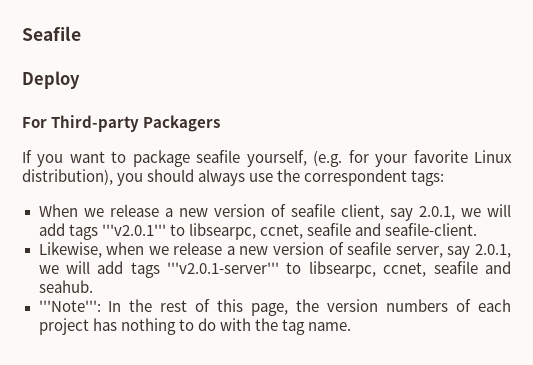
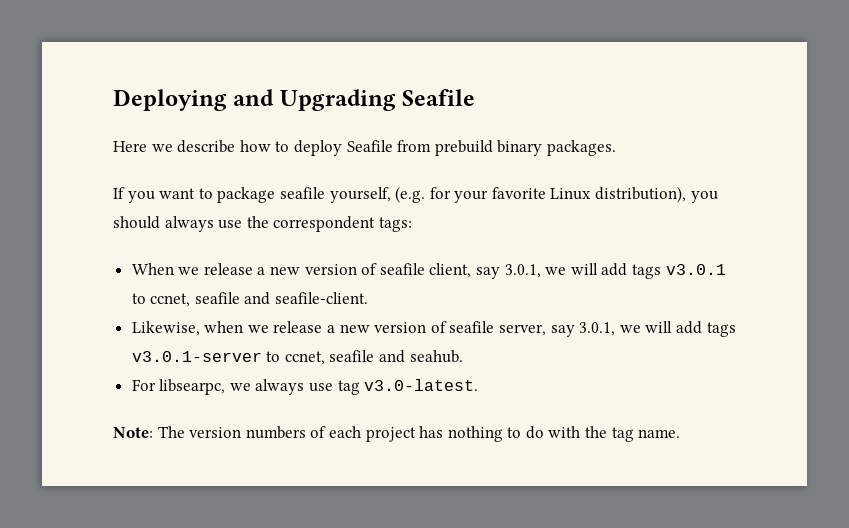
- Seafile
- Deploy
- For Third-party Packagers
+ Deploying and Upgrading Seafile
+ Here we describe how to deploy Seafile from prebuild binary packages.
- When we release a new version of seafile client, say 2.0.1, we will add tags '''v2.0.1''' to libsearpc, ccnet, seafile and seafile-client.
+ When we release a new version of seafile client, say 3.0.1, we will add tags v3.0.1 to ccnet, seafile and seafile-client.
- Likewise, when we release a new version of seafile server, say 2.0.1, we will add tags '''v2.0.1-server''' to libsearpc, ccnet, seafile and seahub.
+ Likewise, when we release a new version of seafile server, say 3.0.1, we will add tags v3.0.1-server to ccnet, seafile and seahub.
- '''Note''': In the rest of this page, the version numbers of each project has nothing to do with the tag name.
+ For libsearpc, we always use tag v3.0-latest.
+ Note: The version numbers of each project has nothing to do with the tag name.

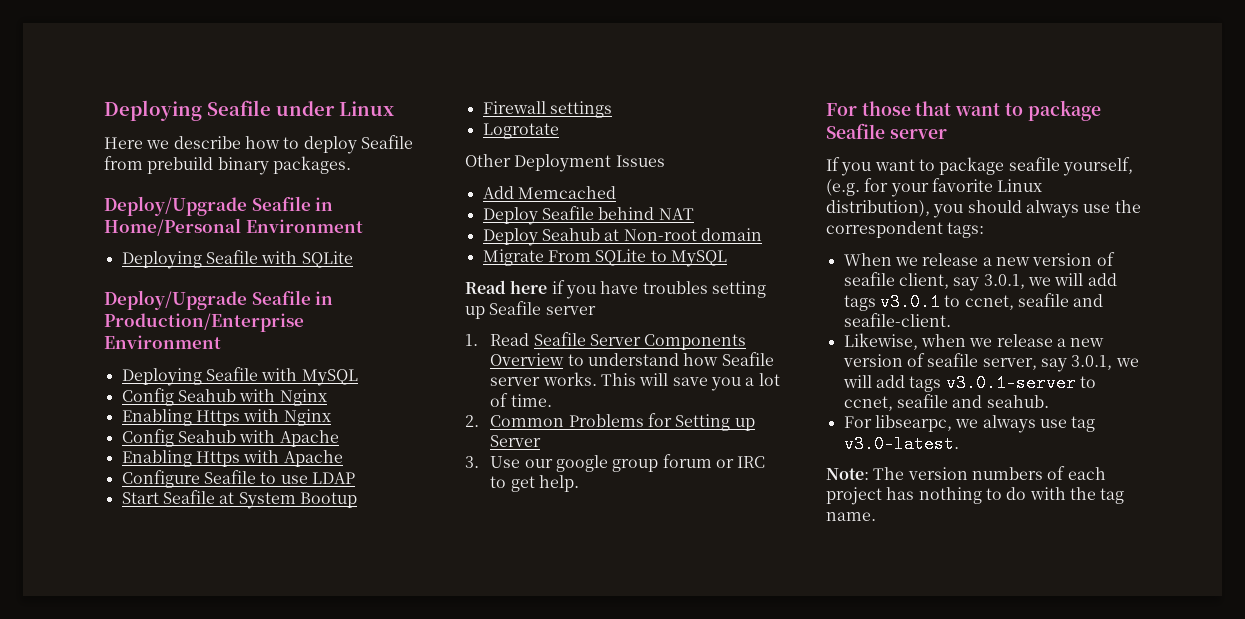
- Deploying and Upgrading Seafile
+ Deploying Seafile under Linux
+ Deploy/Upgrade Seafile in Home/Personal Environment
+ Deploying Seafile with SQLite
+ Deploy/Upgrade Seafile in Production/Enterprise Environment
+ Deploying Seafile with MySQL
+ Config Seahub with Nginx
+ Enabling Https with Nginx
+ Config Seahub with Apache
+ Enabling Https with Apache
+ Configure Seafile to use LDAP
+ Start Seafile at System Bootup
+ Firewall settings
+ Logrotate
+ Other Deployment Issues
+ Add Memcached
+ Deploy Seafile behind NAT
+ Deploy Seahub at Non-root domain
+ Migrate From SQLite to MySQL
+ Read here if you have troubles setting up Seafile server
+ 1. Read Seafile Server Components Overview to understand how Seafile server works. This will save you a lot of time.
+ 2. Common Problems for Setting up Server
+ 3. Use our google group forum or IRC to get help.
+ For those that want to package Seafile server

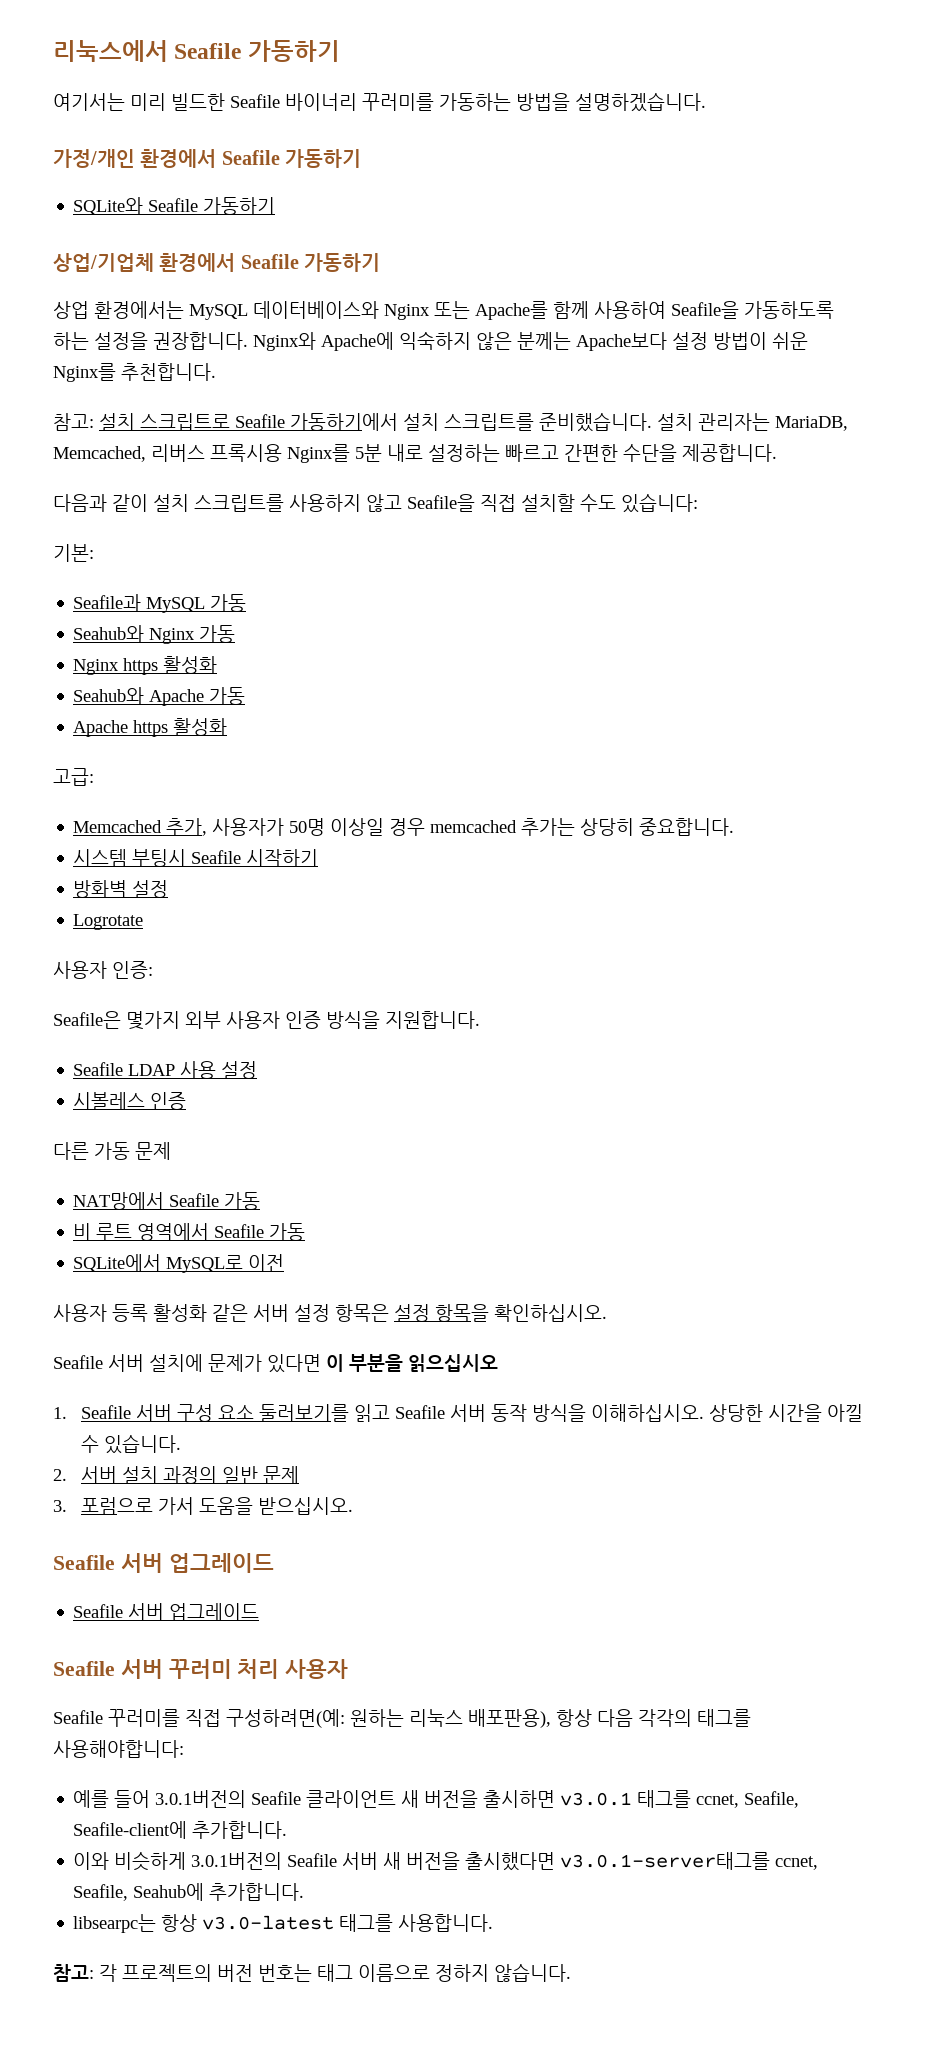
- Deploying Seafile under Linux
- Here we describe how to deploy Seafile from prebuild binary packages.
- Deploy/Upgrade Seafile in Home/Personal Environment
- Deploying Seafile with SQLite
- Deploy/Upgrade Seafile in Production/Enterprise Environment
- Deploying Seafile with MySQL
- Config Seahub with Nginx
- Enabling Https with Nginx
- Config Seahub with Apache
- Enabling Https with Apache
- Configure Seafile to use LDAP
- Start Seafile at System Bootup
- Firewall settings
+ 리눅스에서 Seafile 가동하기
+ 여기서는 미리 빌드한 Seafile 바이너리 꾸러미를 가동하는 방법을 설명하겠습니다.
+ 가정/개인 환경에서 Seafile 가동하기
+ SQLite와 Seafile 가동하기
+ 상업/기업체 환경에서 Seafile 가동하기
+ 상업 환경에서는 MySQL 데이터베이스와 Nginx 또는 Apache를 함께 사용하여 Seafile을 가동하도록 하는 설정을 권장합니다. Nginx와 Apache에 익숙하지 않은 분께는 Apache보다 설정 방법이 쉬운 Nginx를 추천합니다.
+ 참고: 설치 스크립트로 Seafile 가동하기에서 설치 스크립트를 준비했습니다. 설치 관리자는 MariaDB, Memcached, 리버스 프록시용 Nginx를 5분 내로 설정하는 빠르고 간편한 수단을 제공합니다.
+ 다음과 같이 설치 스크립트를 사용하지 않고 Seafile을 직접 설치할 수도 있습니다:
+ 기본:
+ Seafile과 MySQL 가동
+ Seahub와 Nginx 가동
+ Nginx https 활성화
+ Seahub와 Apache 가동
+ Apache https 활성화
+ 고급:
+ Memcached 추가, 사용자가 50명 이상일 경우 memcached 추가는 상당히 중요합니다.
+ 시스템 부팅시 Seafile 시작하기
+ 방화벽 설정
  Logrotate
- Other Deployment Issues
- Add Memcached
- Deploy Seafile behind NAT
- Deploy Seahub at Non-root domain
- Migrate From SQLite to MySQL
- Read here if you have troubles setting up Seafile server
- 1. Read Seafile Server Components Overview to understand how Seafile server works. This will save you a lot of time.
- 2. Common Problems for Setting up Server
- 3. Use our google group forum or IRC to get help.
- For those that want to package Seafile server
- If you want to package seafile yourself, (e.g. for your favorite Linux distribution), you should always use the correspondent tags:
- When we release a new version of seafile client, say 3.0.1, we will add tags v3.0.1 to ccnet, seafile and seafile-client.
- Likewise, when we release a new version of seafile server, say 3.0.1, we will add tags v3.0.1-server to ccnet, seafile and seahub.
- For libsearpc, we always use tag v3.0-latest.
- Note: The version numbers of each project has nothing to do with the tag name.
+ 사용자 인증:
+ Seafile은 몇가지 외부 사용자 인증 방식을 지원합니다.
+ Seafile LDAP 사용 설정
+ 시볼레스 인증
+ 다른 가동 문제
+ NAT망에서 Seafile 가동
+ 비 루트 영역에서 Seafile 가동
+ SQLite에서 MySQL로 이전
+ 사용자 등록 활성화 같은 서버 설정 항목은 설정 항목을 확인하십시오.
+ Seafile 서버 설치에 문제가 있다면 이 부분을 읽으십시오
+ 1. Seafile 서버 구성 요소 둘러보기를 읽고 Seafile 서버 동작 방식을 이해하십시오. 상당한 시간을 아낄 수 있습니다.
+ 2. 서버 설치 과정의 일반 문제
+ 3. 포럼으로 가서 도움을 받으십시오.
+ Seafile 서버 업그레이드
+ Seafile 서버 업그레이드
+ Seafile 서버 꾸러미 처리 사용자
+ Seafile 꾸러미를 직접 구성하려면(예: 원하는 리눅스 배포판용), 항상 다음 각각의 태그를 사용해야합니다:
+ 예를 들어 3.0.1버전의 Seafile 클라이언트 새 버전을 출시하면 v3.0.1 태그를 ccnet, Seafile, Seafile-client에 추가합니다.
+ 이와 비슷하게 3.0.1버전의 Seafile 서버 새 버전을 출시했다면 v3.0.1-server태그를 ccnet, Seafile, Seahub에 추가합니다.
+ libsearpc는 항상 v3.0-latest 태그를 사용합니다.
+ 참고: 각 프로젝트의 버전 번호는 태그 이름으로 정하지 않습니다.

